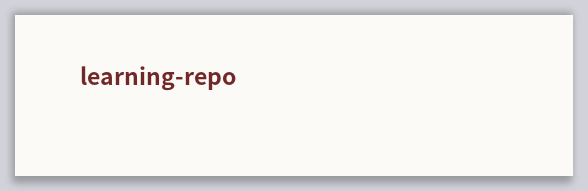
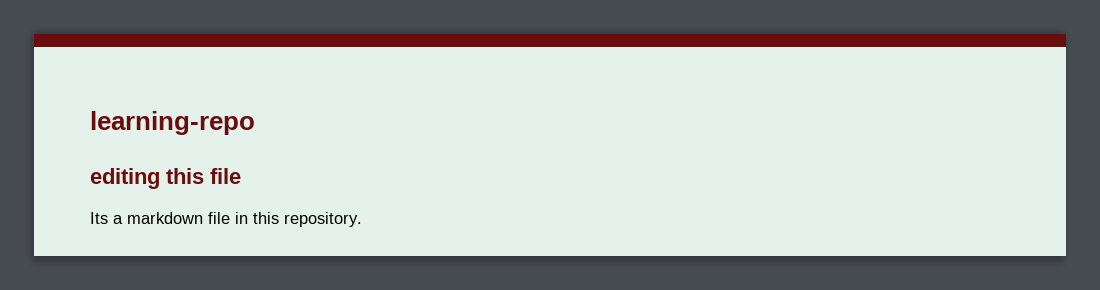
+ editing this file
+ Its a markdown file in this repository.

